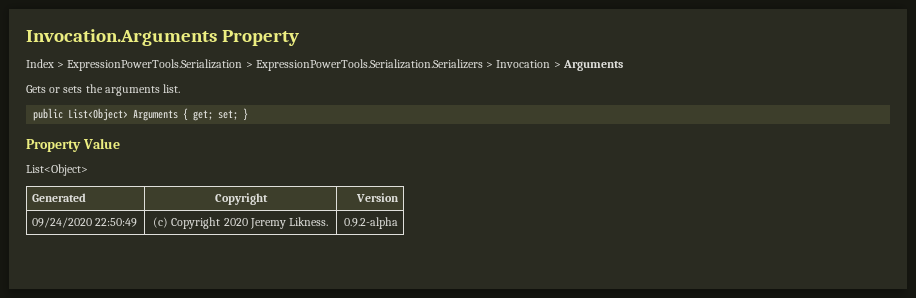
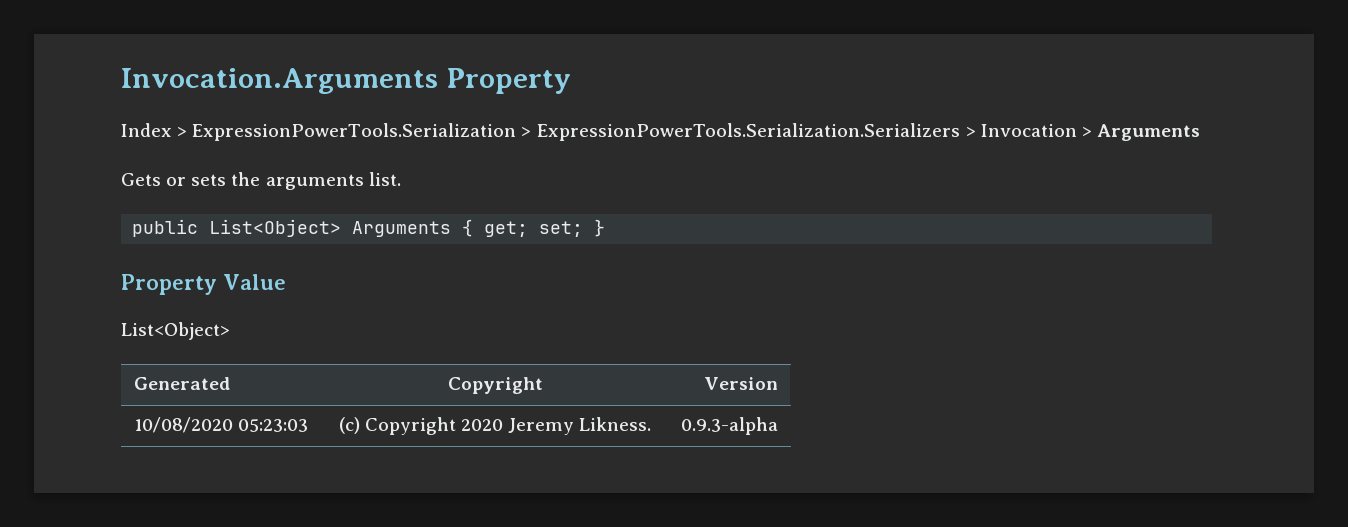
- 09/24/2020 22:50:49 | (c) Copyright 2020 Jeremy Likness. | 0.9.2-alpha
+ 10/08/2020 05:23:03 | (c) Copyright 2020 Jeremy Likness. | 0.9.3-alpha

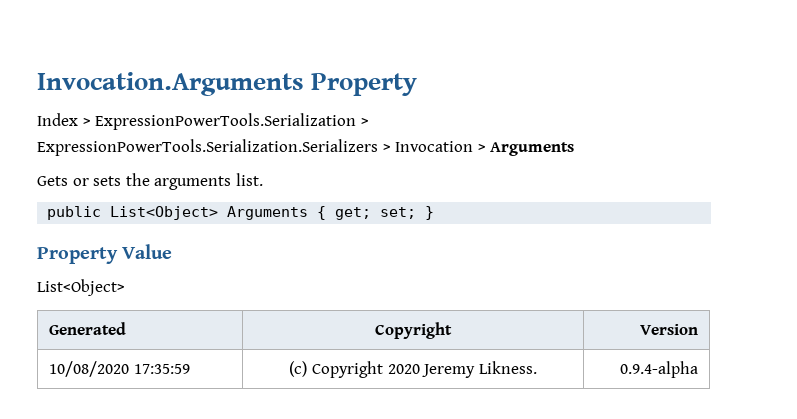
- 10/08/2020 05:23:03 | (c) Copyright 2020 Jeremy Likness. | 0.9.3-alpha
+ 10/08/2020 17:35:59 | (c) Copyright 2020 Jeremy Likness. | 0.9.4-alpha

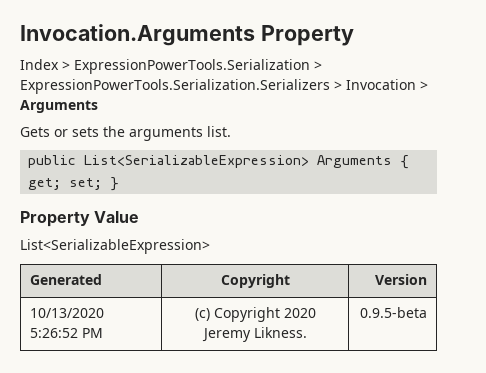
- public List<Object> Arguments { get; set; }
+ public List<SerializableExpression> Arguments { get; set; }
  Property Value
- List<Object>
+ List<SerializableExpression>
- 10/08/2020 17:35:59 | (c) Copyright 2020 Jeremy Likness. | 0.9.4-alpha
+ 10/13/2020 5:26:52 PM | (c) Copyright 2020 Jeremy Likness. | 0.9.5-beta

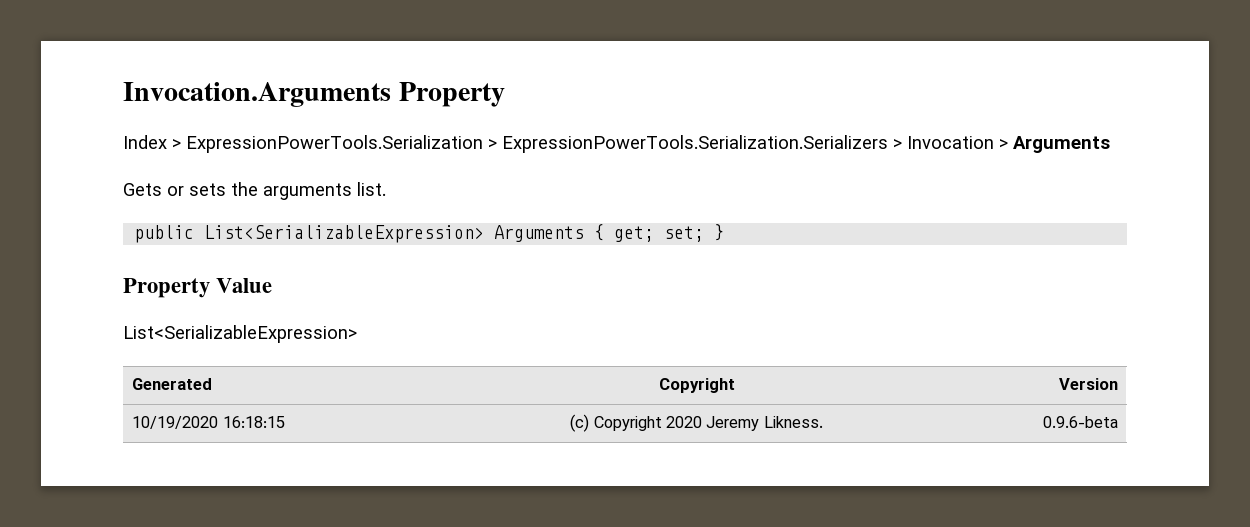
- 10/13/2020 5:26:52 PM | (c) Copyright 2020 Jeremy Likness. | 0.9.5-beta
+ 10/19/2020 16:18:15 | (c) Copyright 2020 Jeremy Likness. | 0.9.6-beta

